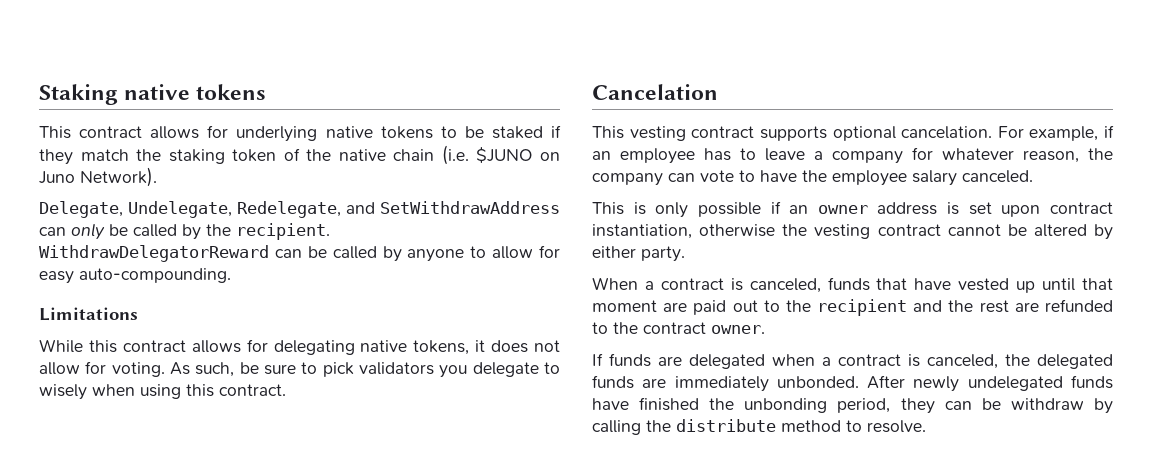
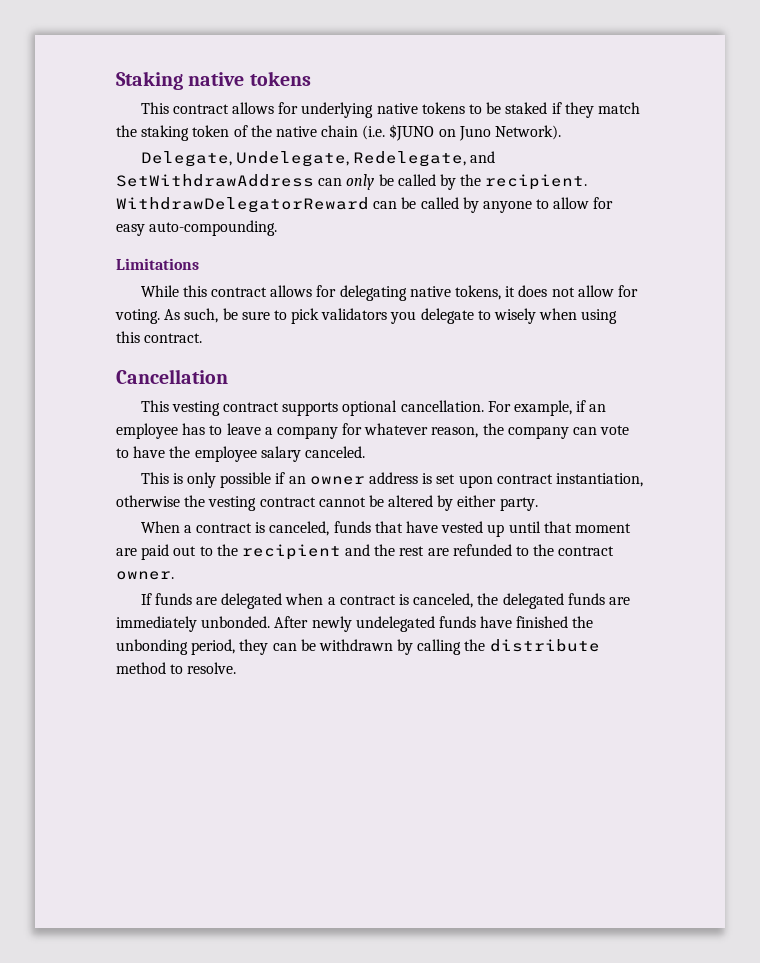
- Cancelation
+ Cancellation
- This vesting contract supports optional cancelation.
+ This vesting contract supports optional cancellation.
- After newly undelegated funds have finished the unbonding period, they can be withdraw by calling the distribute method to resolve.
+ After newly undelegated funds have finished the unbonding period, they can be withdrawn by calling the distribute method to resolve.

